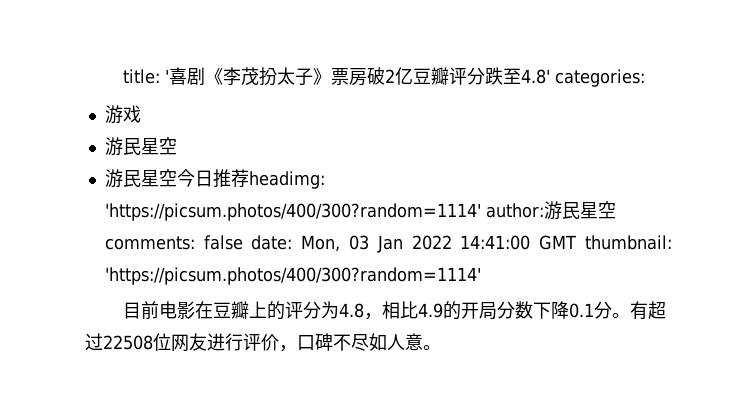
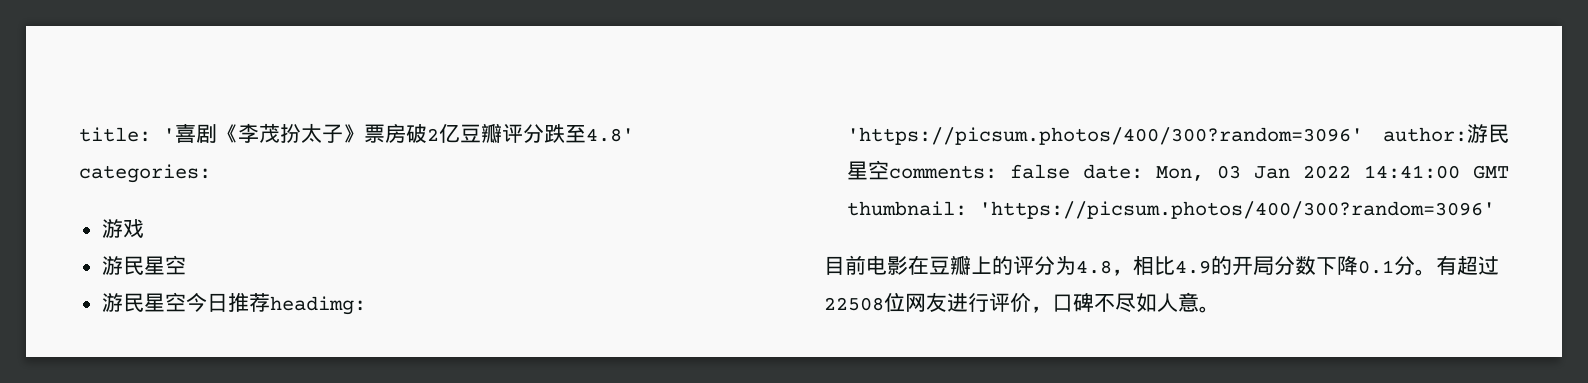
- 游民星空今日推荐headimg: 'https://picsum.photos/400/300?random=1114' author:游民星空comments: false date: Mon, 03 Jan 2022 14:41:00 GMT thumbnail: 'https://picsum.photos/400/300?random=1114'
+ 游民星空今日推荐headimg: 'https://picsum.photos/400/300?random=3096' author:游民星空comments: false date: Mon, 03 Jan 2022 14:41:00 GMT thumbnail: 'https://picsum.photos/400/300?random=3096'

